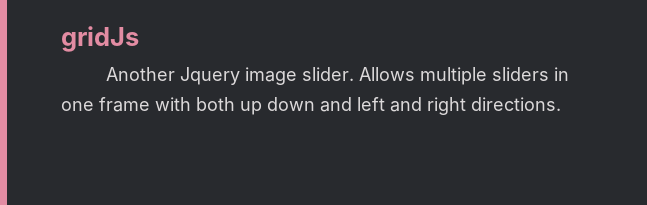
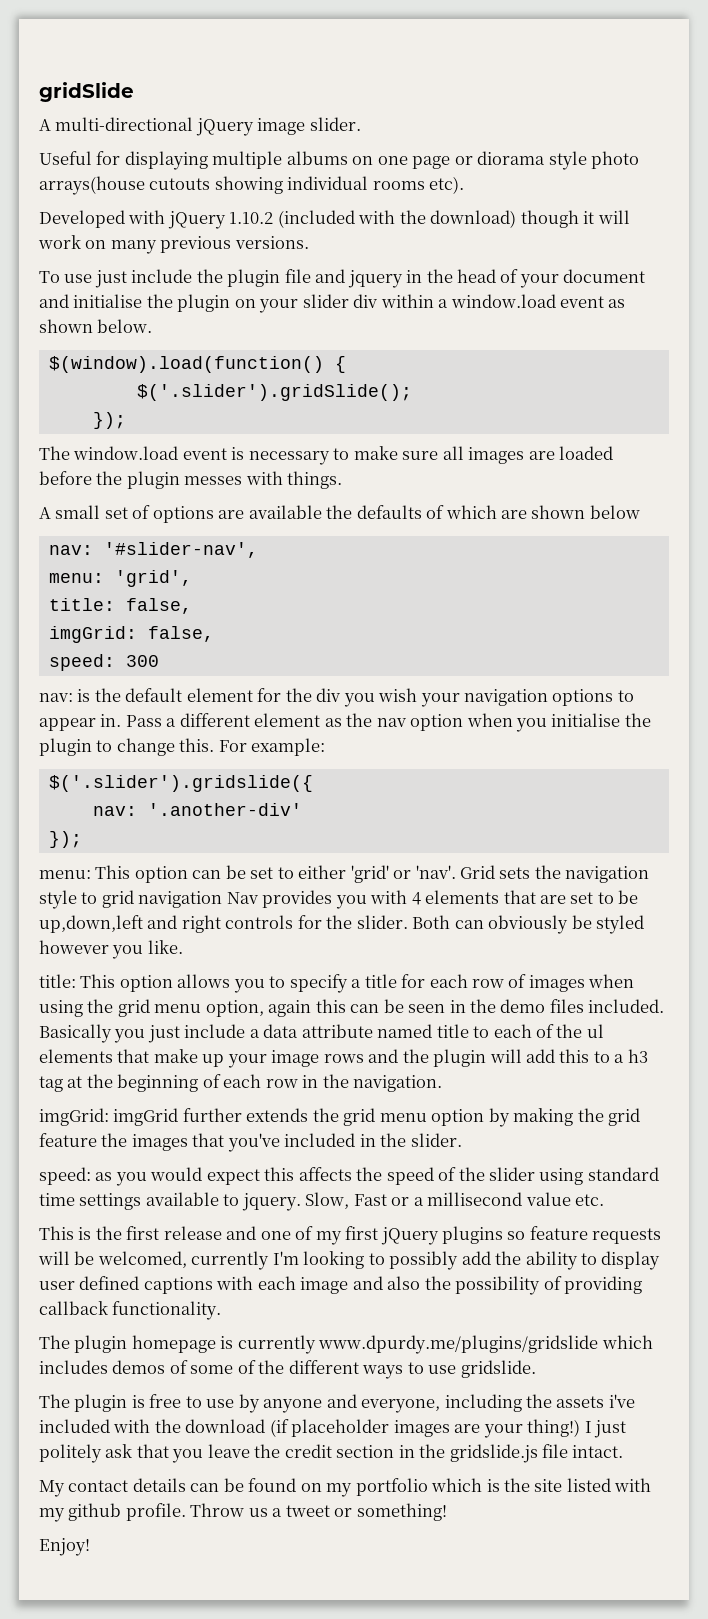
- gridJs
- Another Jquery image slider. Allows multiple sliders in one frame with both up down and left and right directions.
+ gridSlide
+ A multi-directional jQuery image slider.
+ Useful for displaying multiple albums on one page or diorama style photo arrays(house cutouts showing individual rooms etc).
+ Developed with jQuery 1.10.2 (included with the download) though it will work on many previous versions.
+ To use just include the plugin file and jquery in the head of your document and initialise the plugin on your slider div within a window.load event as shown below.
+ $(window).load(function() {
+ $('.slider').gridSlide();
+ });
+ The window.load event is necessary to make sure all images are loaded before the plugin messes with things.
+ A small set of options are available the defaults of which are shown below
+ nav: '#slider-nav',
+ menu: 'grid',
+ title: false,
+ imgGrid: false,
+ speed: 300
+ nav: is the default element for the div you wish your navigation options to appear in. Pass a different element as the nav option when you initialise the plugin to change this. For example:
+ $('.slider').gridslide({
+ nav: '.another-div'
+ });
+ menu: This option can be set to either 'grid' or 'nav'. Grid sets the navigation style to grid navigation Nav provides you with 4 elements that are set to be up,down,left and right controls for the slider. Both can obviously be styled however you like.
+ title: This option allows you to specify a title for each row of images when using the grid menu option, again this can be seen in the demo files included. Basically you just include a data attribute named title to each of the ul elements that make up your image rows and the plugin will add this to a h3 tag at the beginning of each row in the navigation.
+ imgGrid: imgGrid further extends the grid menu option by making the grid feature the images that you've included in the slider.
+ speed: as you would expect this affects the speed of the slider using standard time settings available to jquery. Slow, Fast or a millisecond value etc.
+ This is the first release and one of my first jQuery plugins so feature requests will be welcomed, currently I'm looking to possibly add the ability to display user defined captions with each image and also the possibility of providing callback functionality.
+ The plugin homepage is currently www.dpurdy.me/plugins/gridslide which includes demos of some of the different ways to use gridslide.
+ The plugin is free to use by anyone and everyone, including the assets i've included with the download (if placeholder images are your thing!) I just politely ask that you leave the credit section in the gridslide.js file intact.
+ My contact details can be found on my portfolio which is the site listed with my github profile. Throw us a tweet or something!
+ Enjoy!

